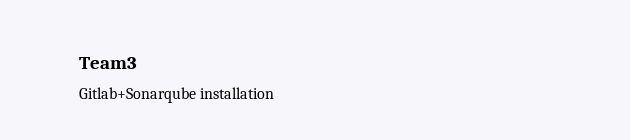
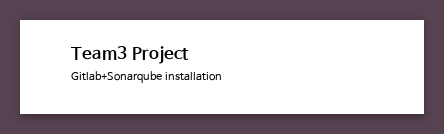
- Team3
+ Team3 Project

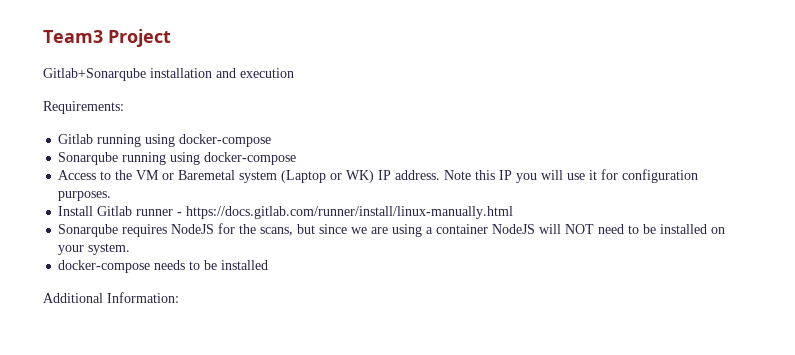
- Gitlab+Sonarqube installation
+ Gitlab+Sonarqube installation and execution
+ Requirements:
+ Gitlab running using docker-compose
+ Sonarqube running using docker-compose
+ Access to the VM or Baremetal system (Laptop or WK) IP address. Note this IP you will use it for configuration purposes.
+ Install Gitlab runner - https://docs.gitlab.com/runner/install/linux-manually.html
+ Sonarqube requires NodeJS for the scans, but since we are using a container NodeJS will NOT need to be installed on your system.
+ docker-compose needs to be installed
+ Additional Information:

